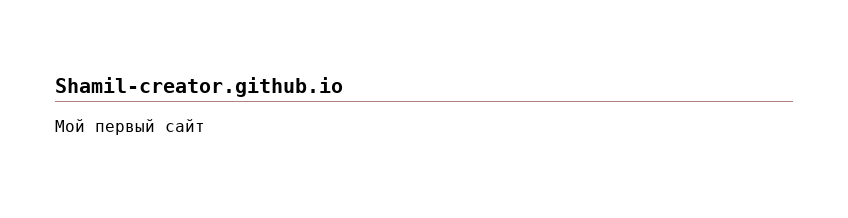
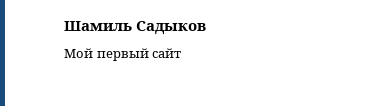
- Shamil-creator.github.io
+ Шамиль Садыков

